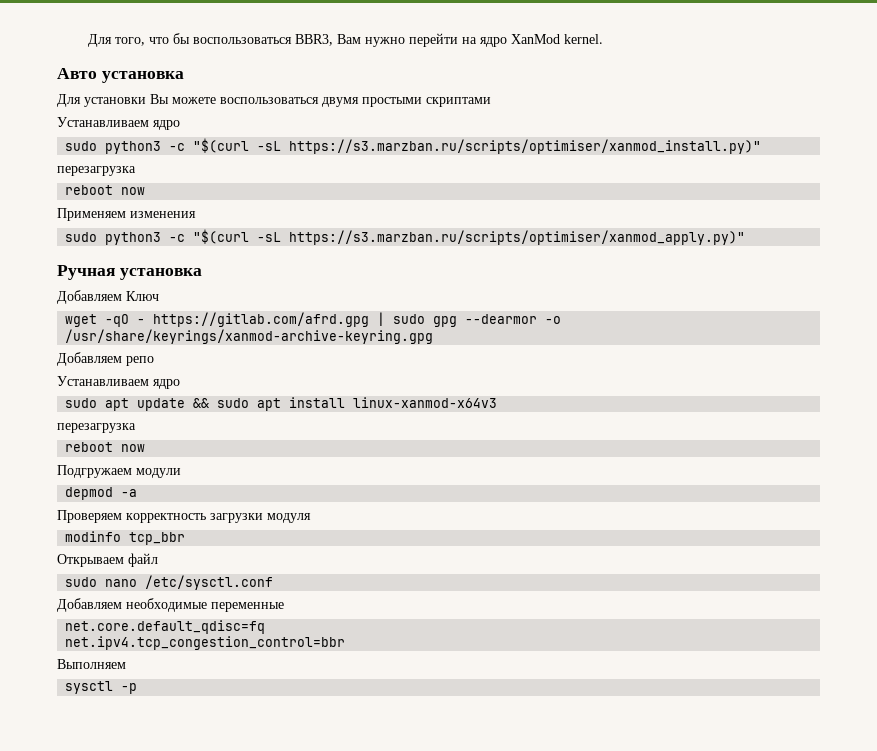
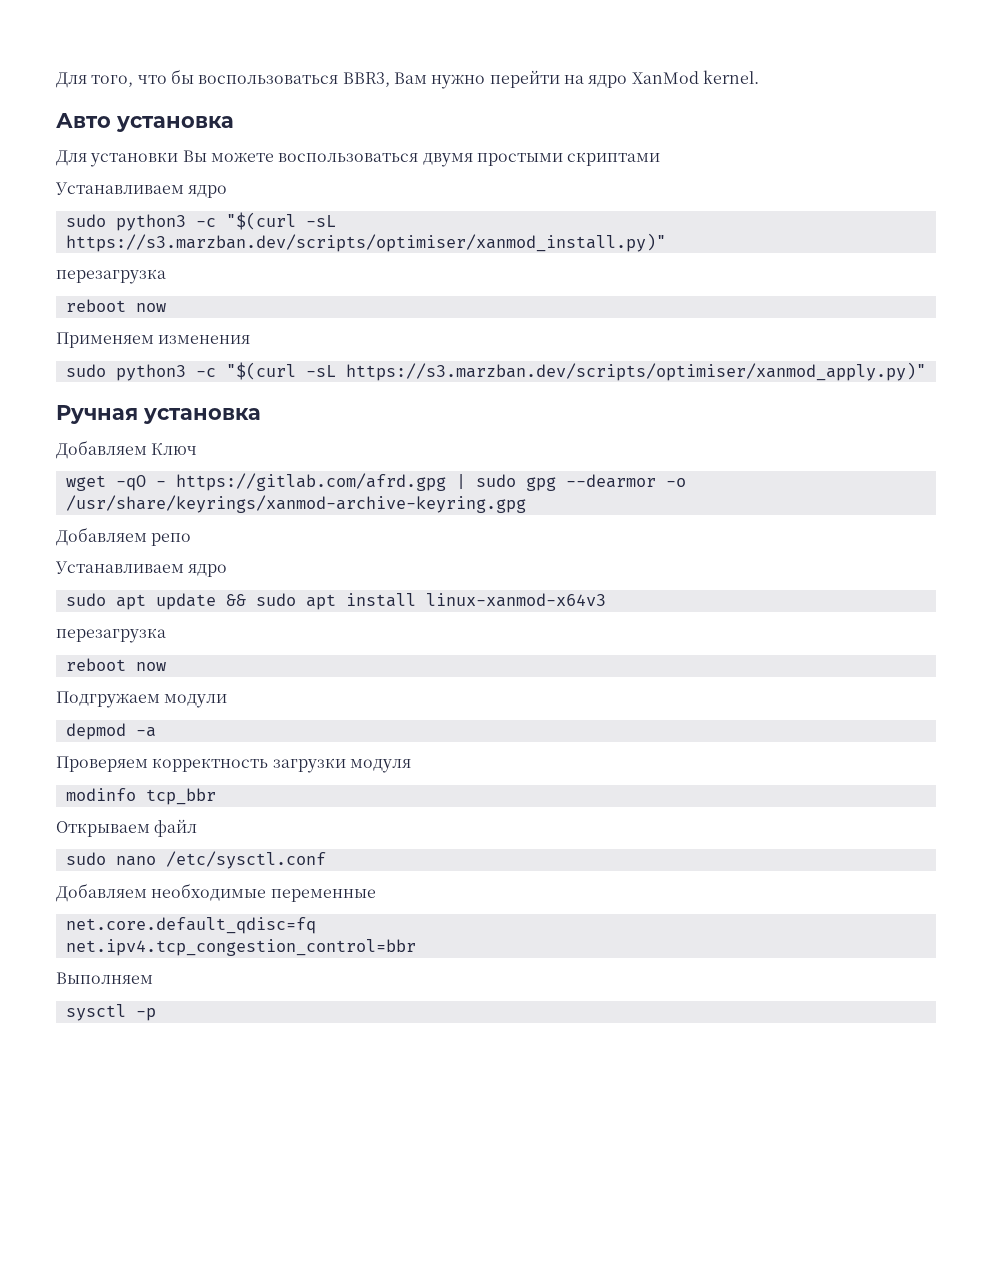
- sudo python3 -c "$(curl -sL https://s3.marzban.ru/scripts/optimiser/xanmod_install.py)"
+ sudo python3 -c "$(curl -sL https://s3.marzban.dev/scripts/optimiser/xanmod_install.py)"
- sudo python3 -c "$(curl -sL https://s3.marzban.ru/scripts/optimiser/xanmod_apply.py)"
+ sudo python3 -c "$(curl -sL https://s3.marzban.dev/scripts/optimiser/xanmod_apply.py)"

